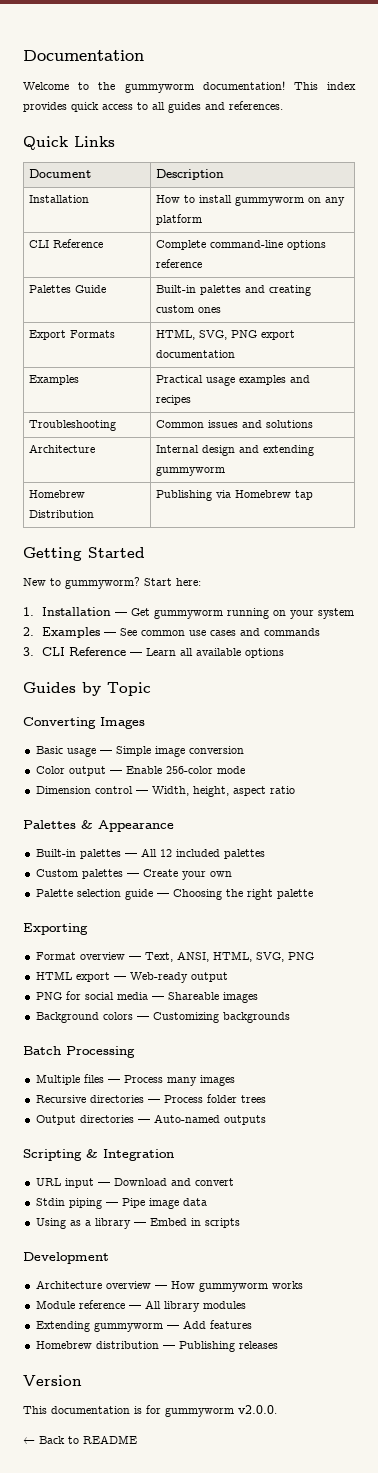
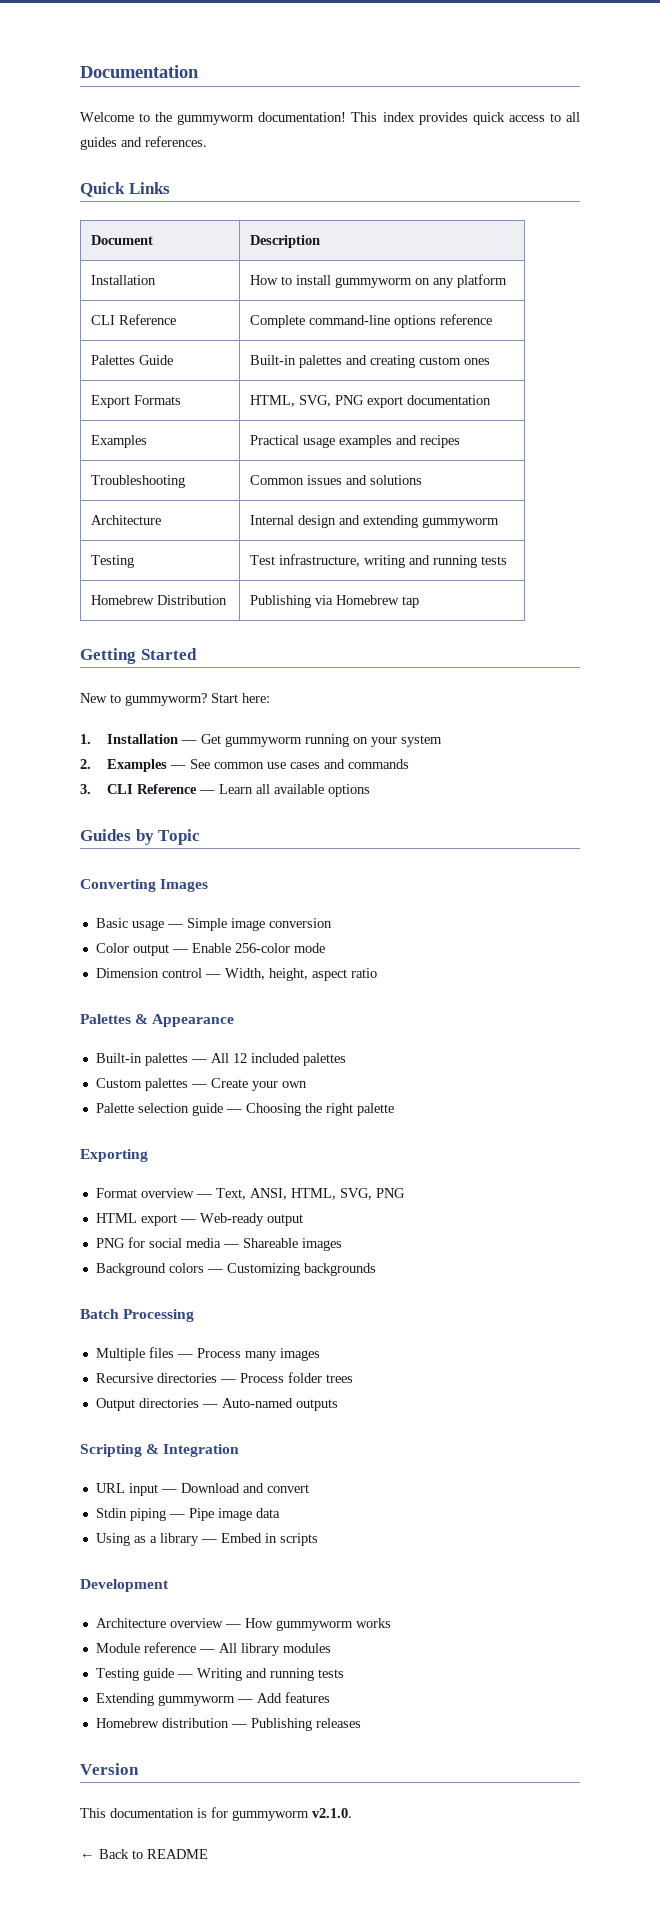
+ Testing | Test infrastructure, writing and running tests
+ Testing guide — Writing and running tests
- This documentation is for gummyworm v2.0.0.
+ This documentation is for gummyworm v2.1.0.

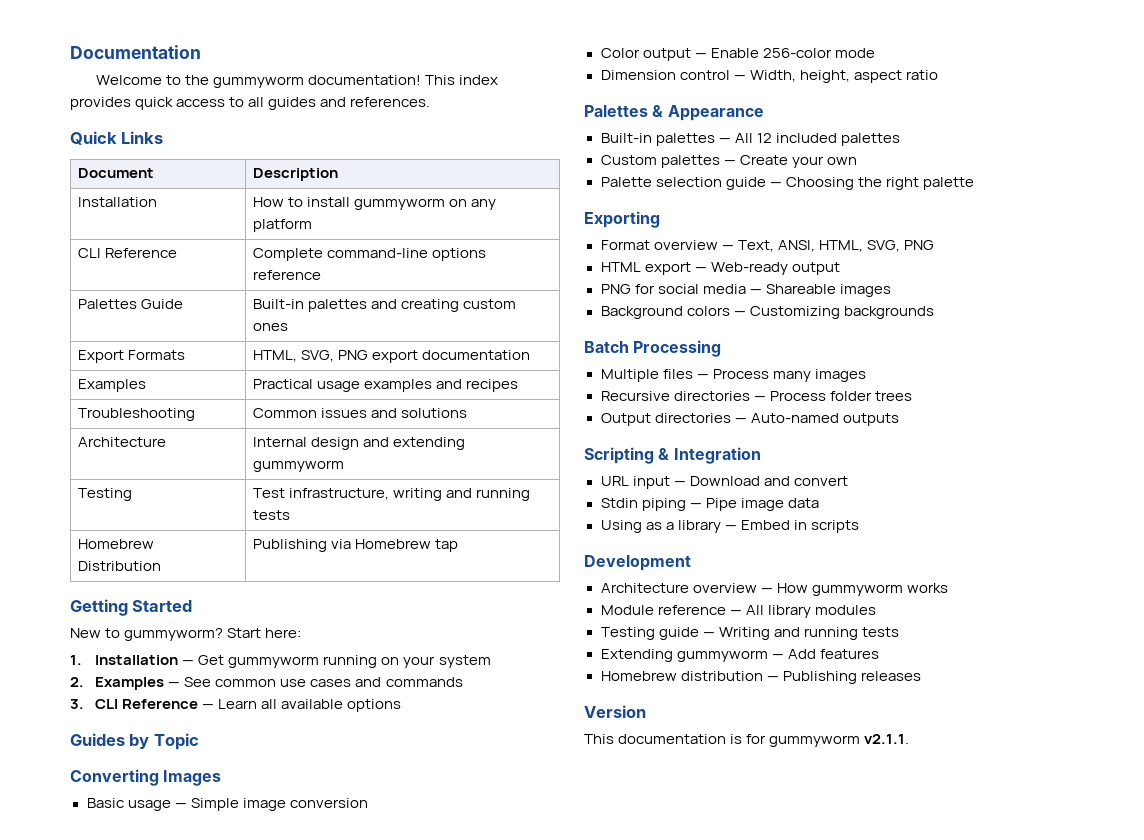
- This documentation is for gummyworm v2.1.0.
- ← Back to README
+ This documentation is for gummyworm v2.1.1.

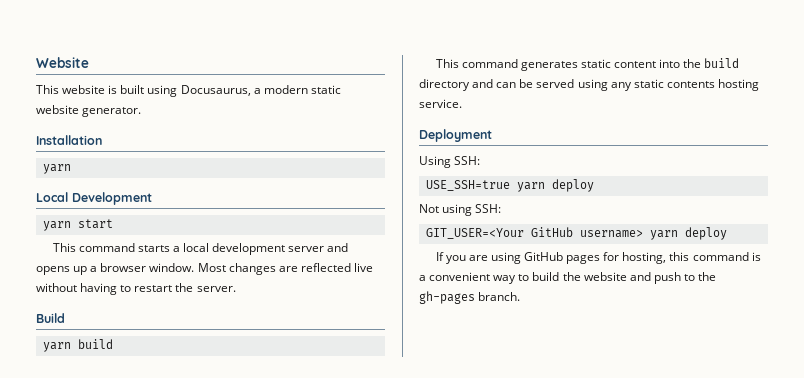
- Documentation
- Welcome to the gummyworm documentation! This index provides quick access to all guides and references.
- Quick Links
- Document | Description
- Installation | How to install gummyworm on any platform
- CLI Reference | Complete command-line options reference
- Palettes Guide | Built-in palettes and creating custom ones
- Export Formats | HTML, SVG, PNG export documentation
- Examples | Practical usage examples and recipes
- Troubleshooting | Common issues and solutions
- Architecture | Internal design and extending gummyworm
- Testing | Test infrastructure, writing and running tests
- Homebrew Distribution | Publishing via Homebrew tap
- Getting Started
- New to gummyworm? Start here:
- 1. Installation — Get gummyworm running on your system
- 2. Examples — See common use cases and commands
- 3. CLI Reference — Learn all available options
- Guides by Topic
- Converting Images
- Basic usage — Simple image conversion
- Color output — Enable 256-color mode
- Dimension control — Width, height, aspect ratio
- Palettes & Appearance
- Built-in palettes — All 12 included palettes
- Custom palettes — Create your own
- Palette selection guide — Choosing the right palette
- Exporting
- Format overview — Text, ANSI, HTML, SVG, PNG
- HTML export — Web-ready output
- PNG for social media — Shareable images
- Background colors — Customizing backgrounds
- Batch Processing
- Multiple files — Process many images
- Recursive directories — Process folder trees
- Output directories — Auto-named outputs
- Scripting & Integration
- URL input — Download and convert
- Stdin piping — Pipe image data
- Using as a library — Embed in scripts
- Development
- Architecture overview — How gummyworm works
- Module reference — All library modules
- Testing guide — Writing and running tests
- Extending gummyworm — Add features
- Homebrew distribution — Publishing releases
- Version
- This documentation is for gummyworm v2.1.1.
+ Website
+ This website is built using Docusaurus, a modern static website generator.
+ Installation
+ yarn
+ Local Development
+ yarn start
+ This command starts a local development server and opens up a browser window. Most changes are reflected live without having to restart the server.
+ Build
+ yarn build
+ This command generates static content into the build directory and can be served using any static contents hosting service.
+ Deployment
+ Using SSH:
+ USE_SSH=true yarn deploy
+ Not using SSH:
+ GIT_USER=<Your GitHub username> yarn deploy
+ If you are using GitHub pages for hosting, this command is a convenient way to build the website and push to the gh-pages branch.

